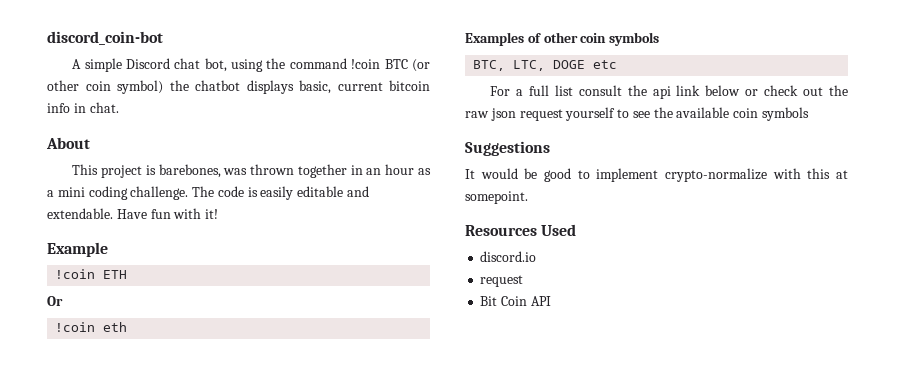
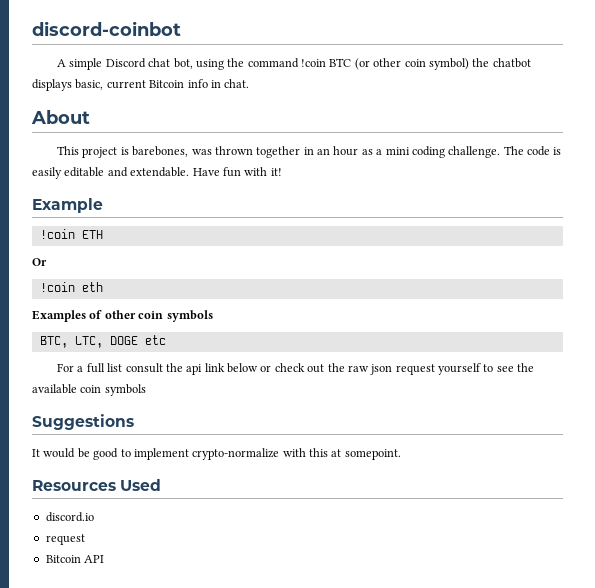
- discord_coin-bot
+ discord-coinbot
- A simple Discord chat bot, using the command !coin BTC (or other coin symbol) the chatbot displays basic, current bitcoin info in chat.
+ A simple Discord chat bot, using the command !coin BTC (or other coin symbol) the chatbot displays basic, current Bitcoin info in chat.
- Bit Coin API
+ Bitcoin API

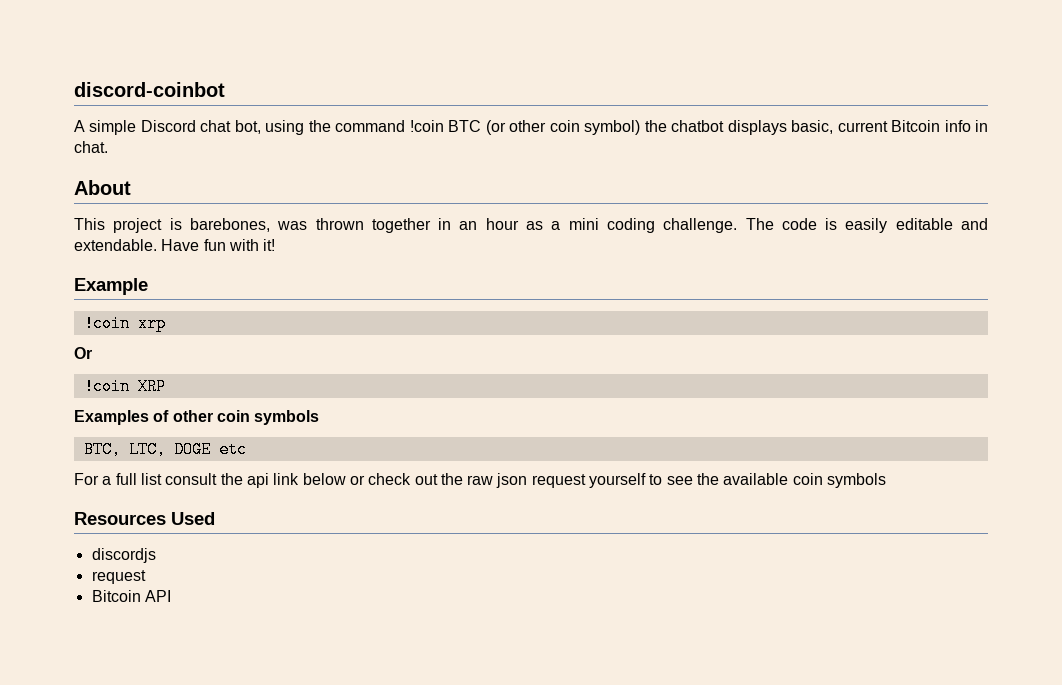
- !coin ETH
+ !coin xrp
- !coin eth
+ !coin XRP
- Suggestions
- It would be good to implement crypto-normalize with this at somepoint.
- discord.io
+ discordjs

